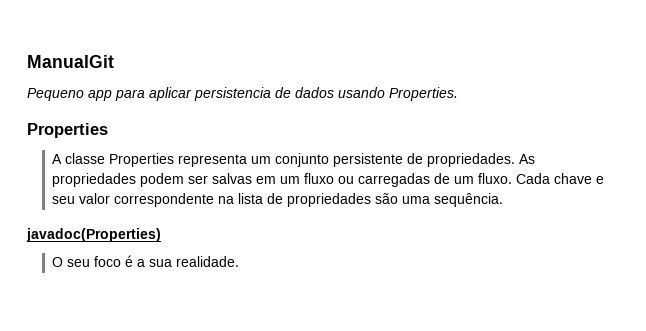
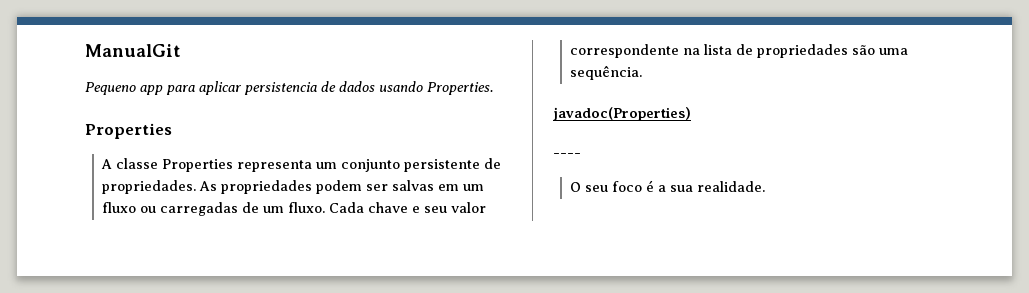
+ ----

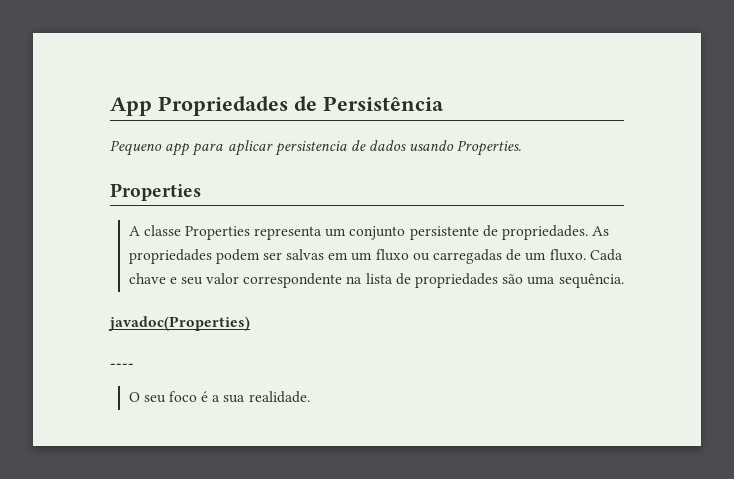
- ManualGit
+ App Propriedades de Persistência

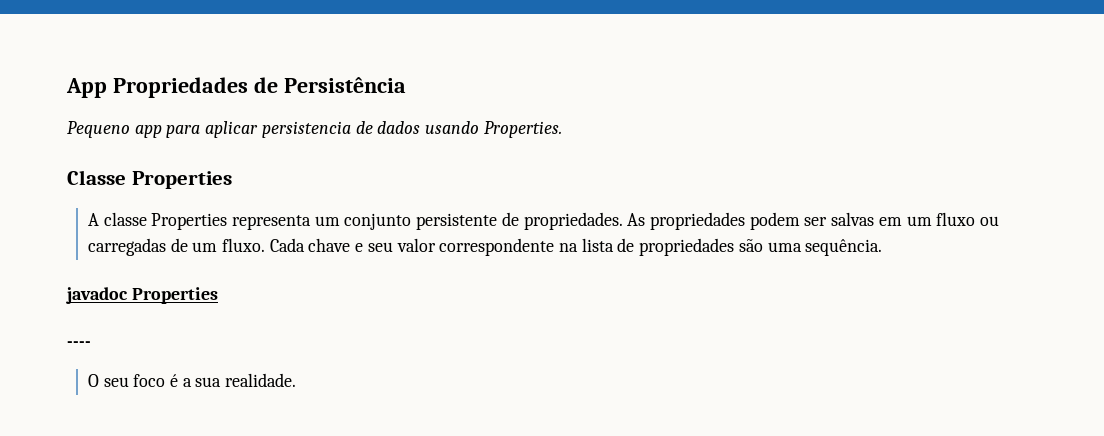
  Pequeno app para aplicar persistencia de dados usando Properties.
- Properties
+ Classe Properties
- javadoc(Properties)
+ javadoc Properties

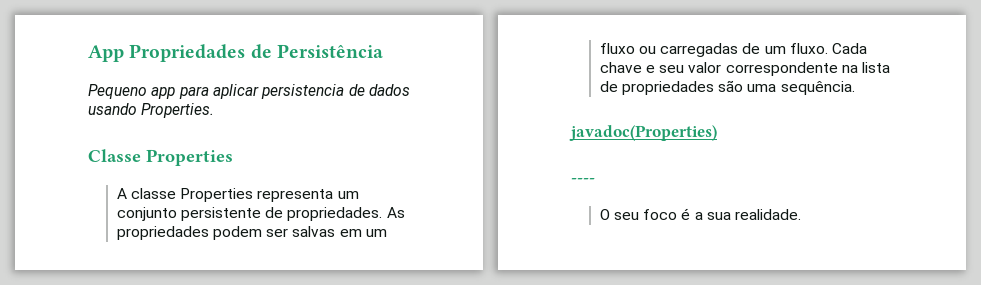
- javadoc Properties
+ javadoc(Properties)

